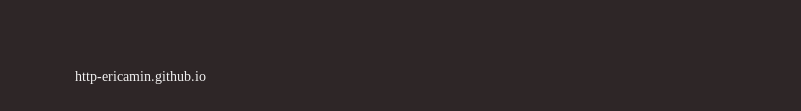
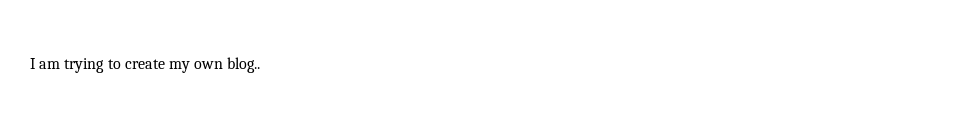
- http-ericamin.github.io
+ I am trying to create my own blog..

